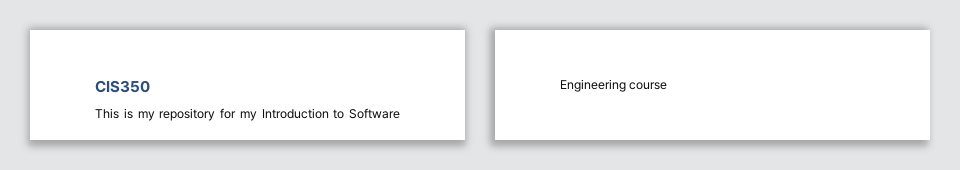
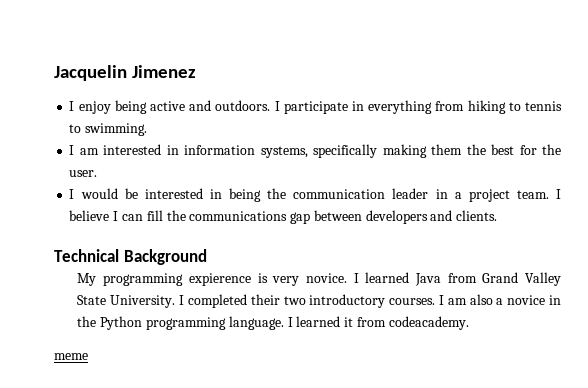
- CIS350
- This is my repository for my Introduction to Software Engineering course
+ Jacquelin Jimenez
+ I enjoy being active and outdoors. I participate in everything from hiking to tennis to swimming.
+ I am interested in information systems, specifically making them the best for the user.
+ I would be interested in being the communication leader in a project team. I believe I can fill the communications gap between developers and clients.
+ Technical Background
+ My programming expierence is very novice. I learned Java from Grand Valley State University. I completed their two introductory courses. I am also a novice in the Python programming language. I learned it from codeacademy.
+ meme

